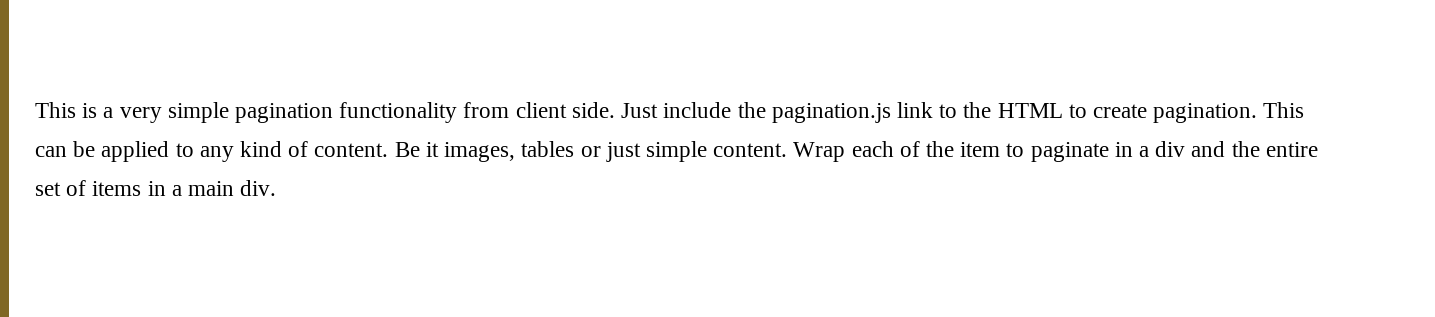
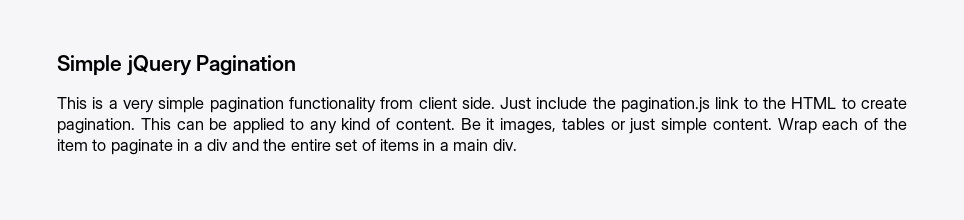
+ Simple jQuery Pagination

